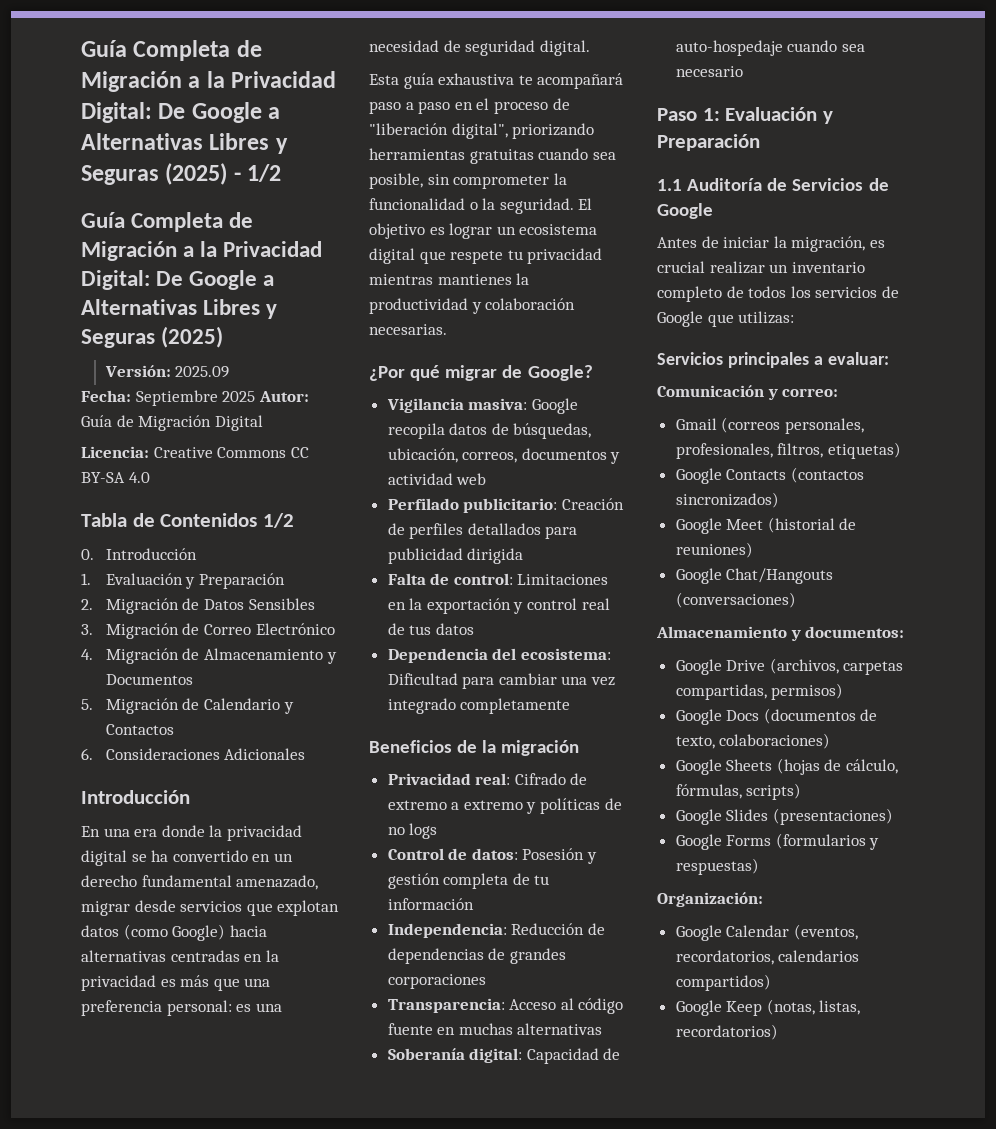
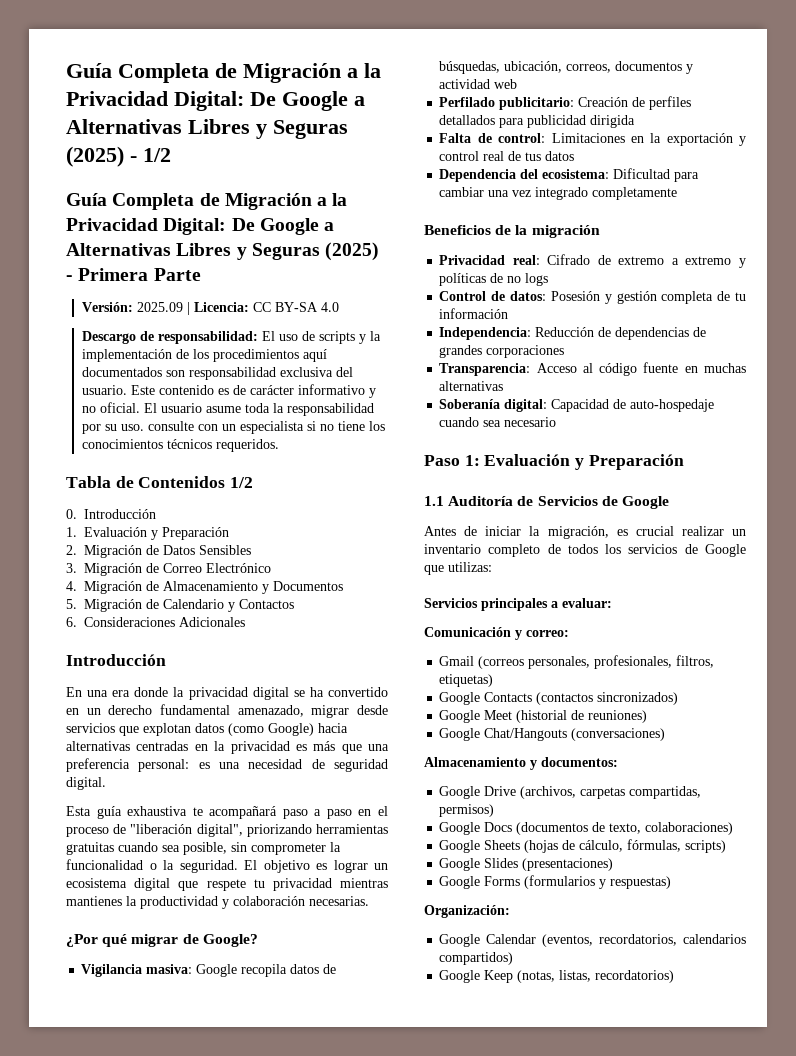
  Guía Completa de Migración a la Privacidad Digital: De Google a Alternativas Libres y Seguras (2025) - 1/2
- Guía Completa de Migración a la Privacidad Digital: De Google a Alternativas Libres y Seguras (2025)
+ Guía Completa de Migración a la Privacidad Digital: De Google a Alternativas Libres y Seguras (2025) - Primera Parte
- Versión: 2025.09
- Fecha: Septiembre 2025 Autor: Guía de Migración Digital
- Licencia: Creative Commons CC BY-SA 4.0
+ Versión: 2025.09 | Licencia: CC BY-SA 4.0
+ Descargo de responsabilidad: El uso de scripts y la implementación de los procedimientos aquí documentados son responsabilidad exclusiva del usuario. Este contenido es de carácter informativo y no oficial. El usuario asume toda la responsabilidad por su uso. consulte con un especialista si no tiene los conocimientos técnicos requeridos.

